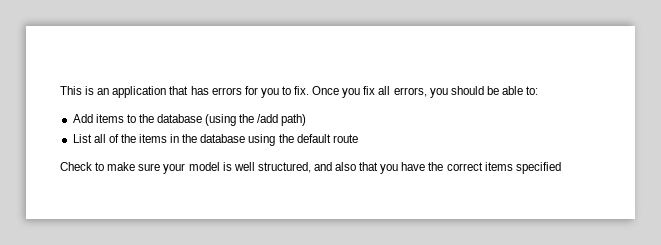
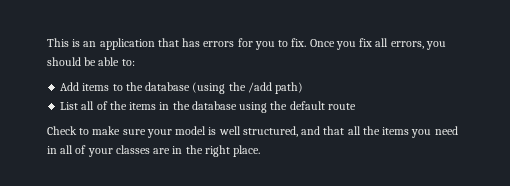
- Check to make sure your model is well structured, and also that you have the correct items specified
+ Check to make sure your model is well structured, and that all the items you need in all of your classes are in the right place.

